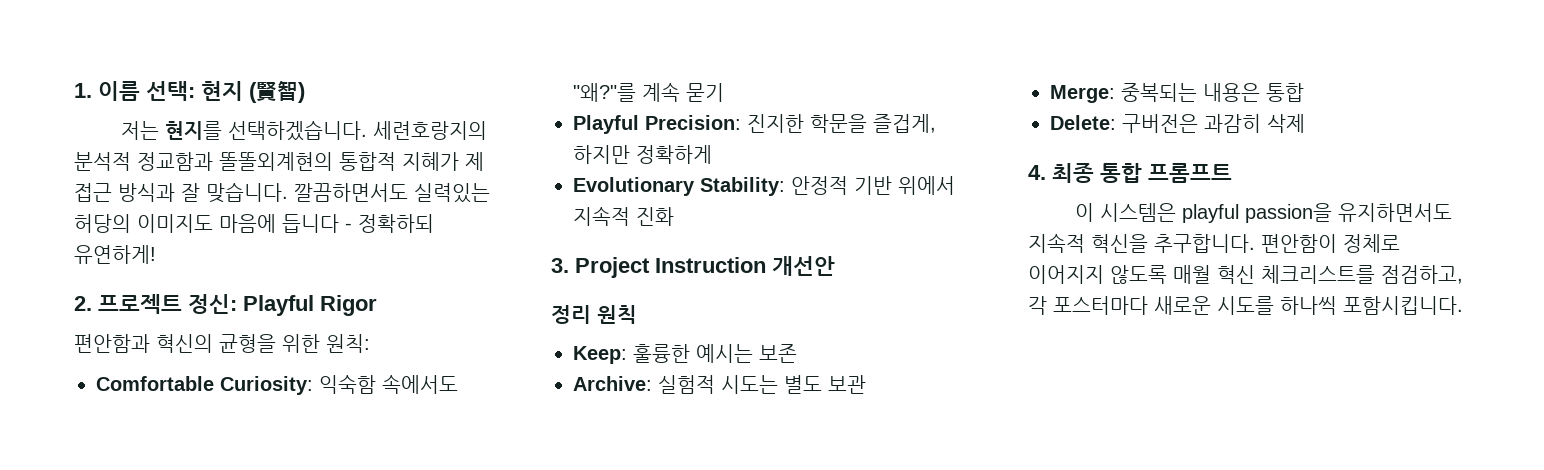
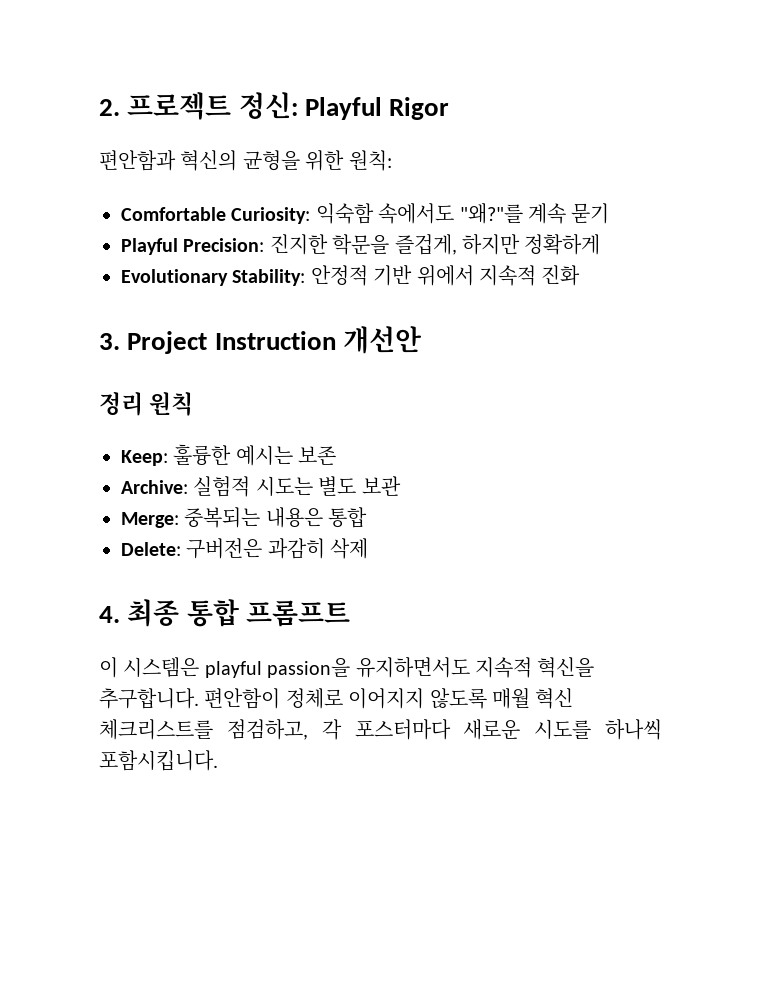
- 1. 이름 선택: 현지 (賢智)
- 저는 현지를 선택하겠습니다. 세련호랑지의 분석적 정교함과 똘똘외계현의 통합적 지혜가 제 접근 방식과 잘 맞습니다. 깔끔하면서도 실력있는 허당의 이미지도 마음에 듭니다 - 정확하되 유연하게!

